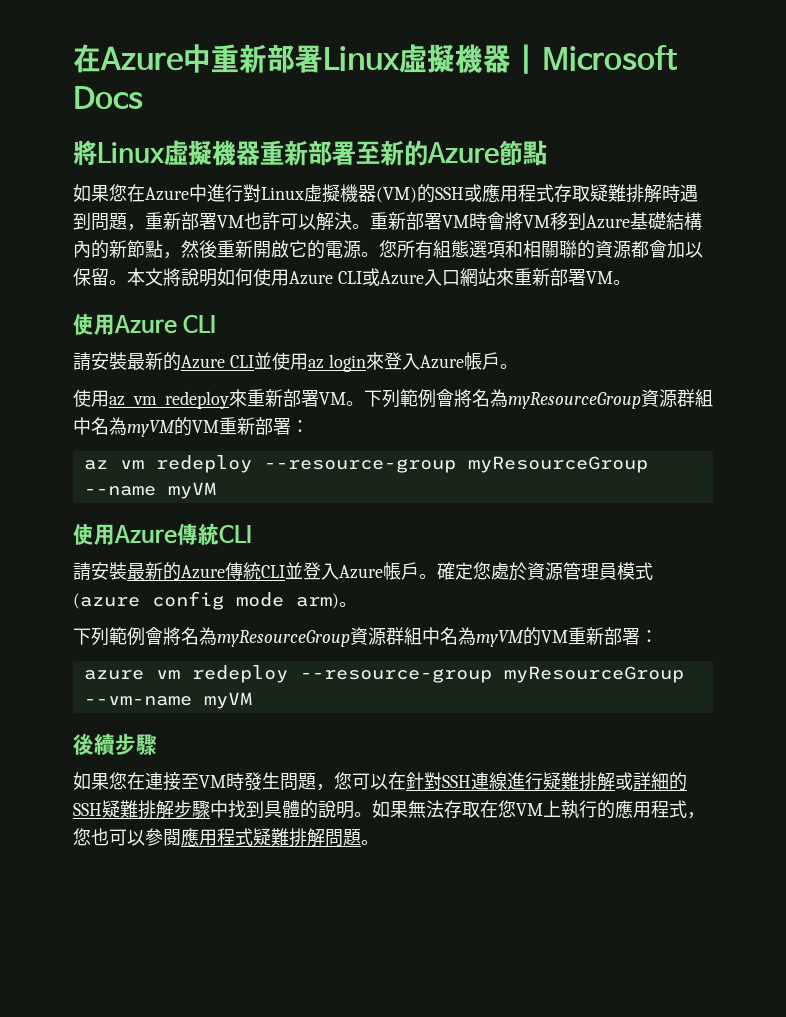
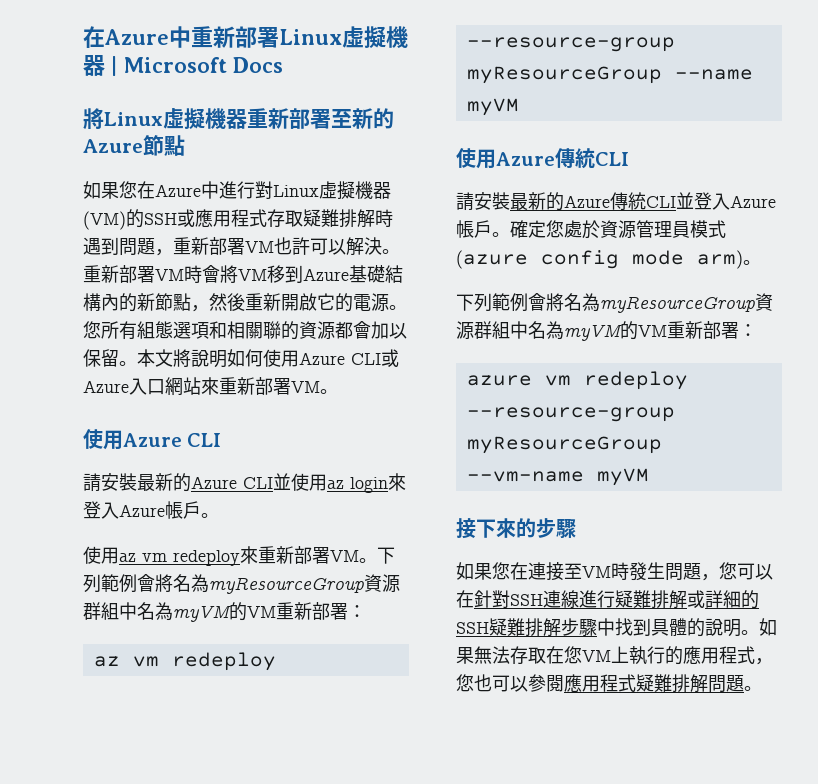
- 後續步驟
+ 接下來的步驟

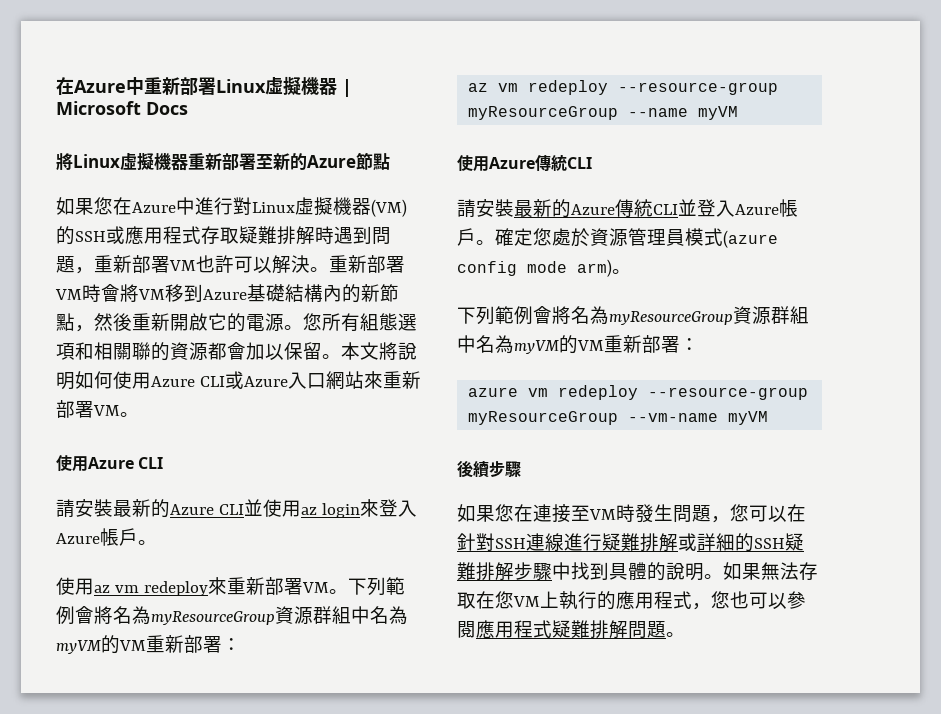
- 接下來的步驟
+ 後續步驟

